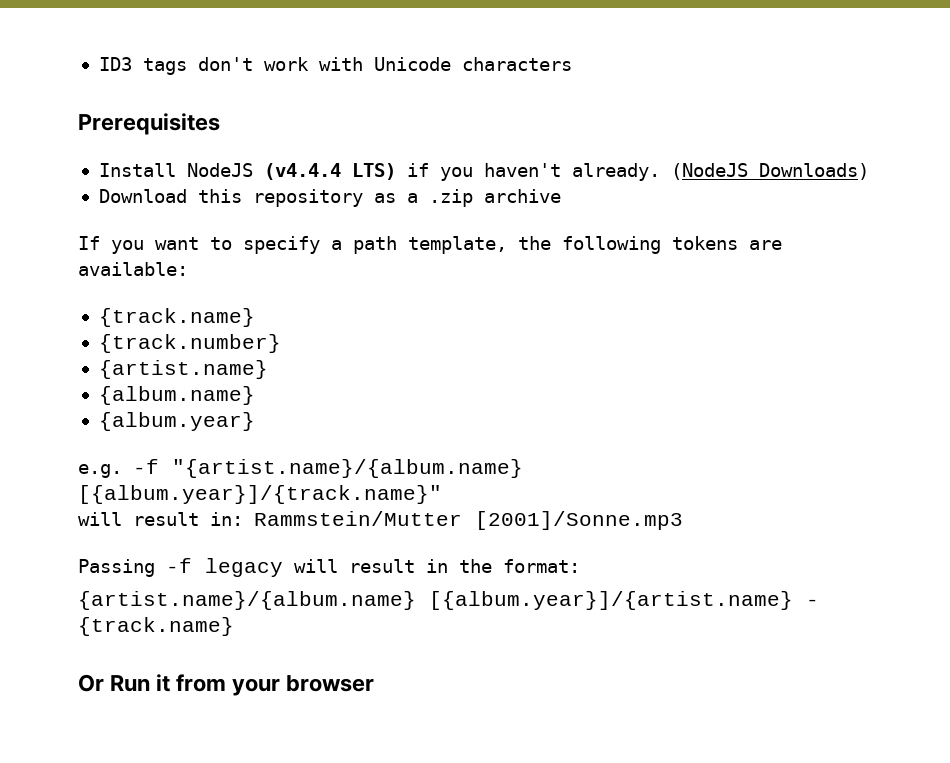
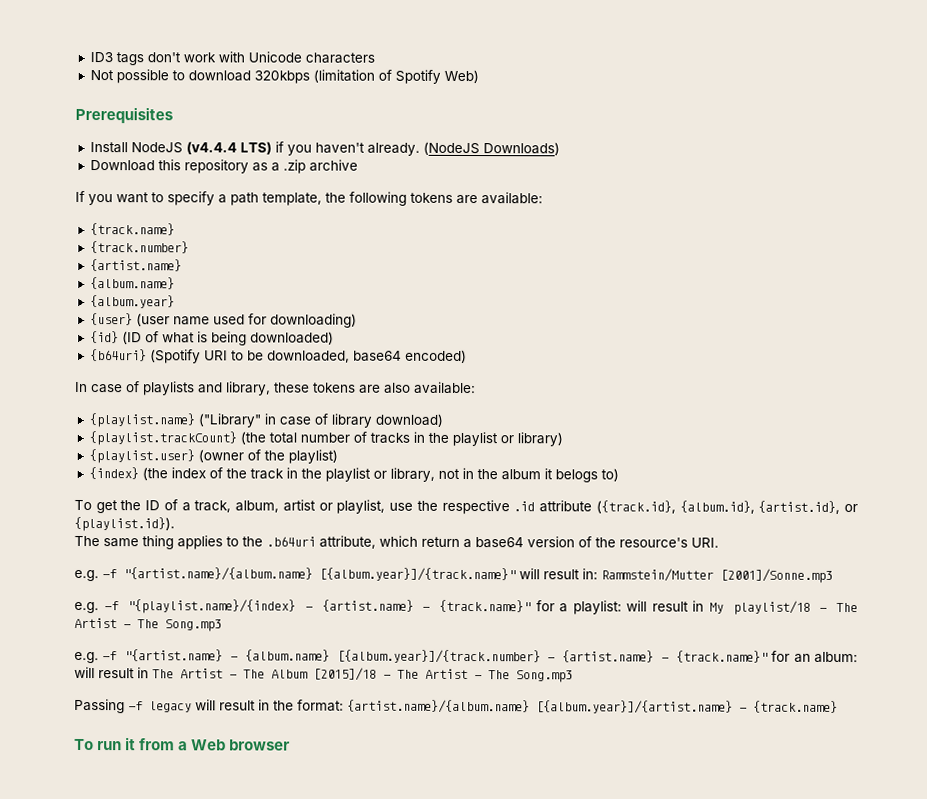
+ Not possible to download 320kbps (limitation of Spotify Web)
+ {user} (user name used for downloading)
+ {id} (ID of what is being downloaded)
+ {b64uri} (Spotify URI to be downloaded, base64 encoded)
+ In case of playlists and library, these tokens are also available:
+ {playlist.name} ("Library" in case of library download)
+ {playlist.trackCount} (the total number of tracks in the playlist or library)
+ {playlist.user} (owner of the playlist)
+ {index} (the index of the track in the playlist or library, not in the album it belogs to)
+ To get the ID of a track, album, artist or playlist, use the respective .id attribute ({track.id}, {album.id}, {artist.id}, or {playlist.id}).
+ The same thing applies to the .b64uri attribute, which return a base64 version of the resource's URI.
- e.g. -f "{artist.name}/{album.name} [{album.year}]/{track.name}"
- will result in: Rammstein/Mutter [2001]/Sonne.mp3
+ e.g. -f "{artist.name}/{album.name} [{album.year}]/{track.name}" will result in: Rammstein/Mutter [2001]/Sonne.mp3
+ e.g. -f "{playlist.name}/{index} - {artist.name} - {track.name}" for a playlist: will result in My playlist/18 - The Artist - The Song.mp3
+ e.g. -f "{artist.name} - {album.name} [{album.year}]/{track.number} - {artist.name} - {track.name}" for an album: will result in The Artist - The Album [2015]/18 - The Artist - The Song.mp3
- Passing -f legacy will result in the format:
- {artist.name}/{album.name} [{album.year}]/{artist.name} - {track.name}
+ Passing -f legacy will result in the format: {artist.name}/{album.name} [{album.year}]/{artist.name} - {track.name}
- Or Run it from your browser
+ To run it from a Web browser

